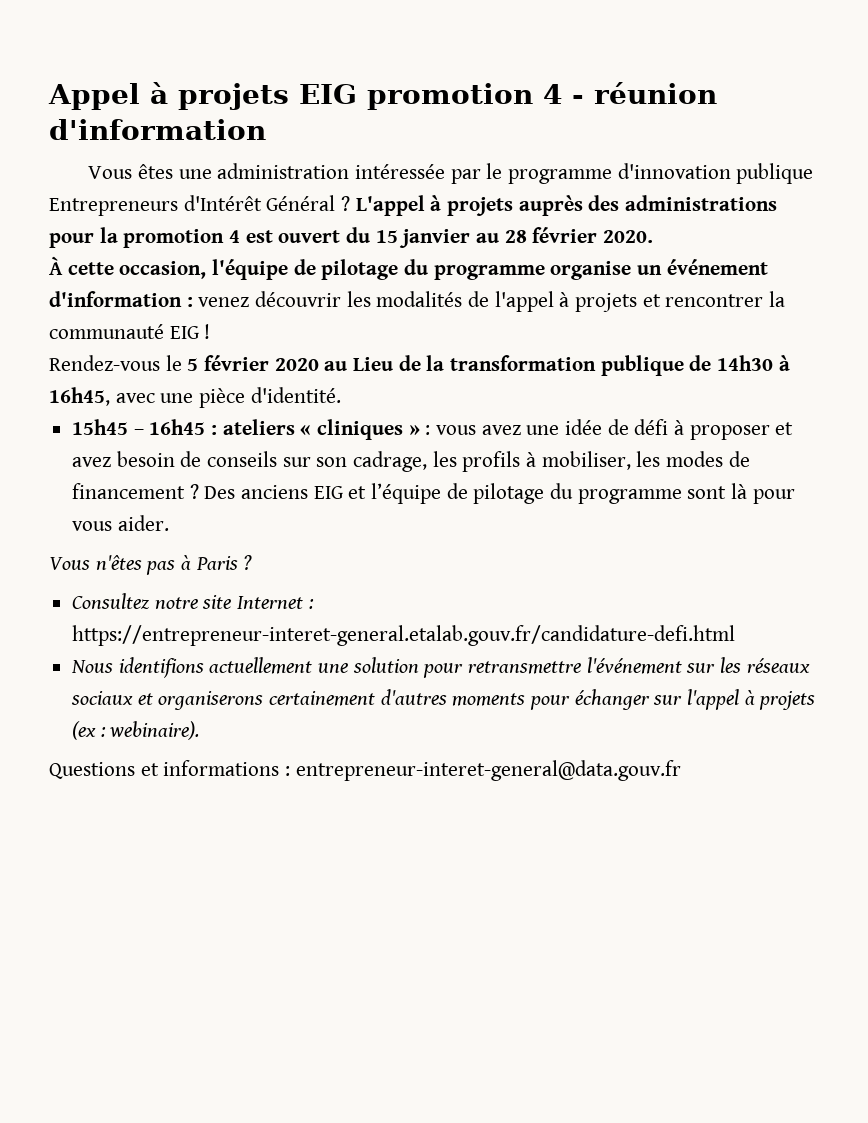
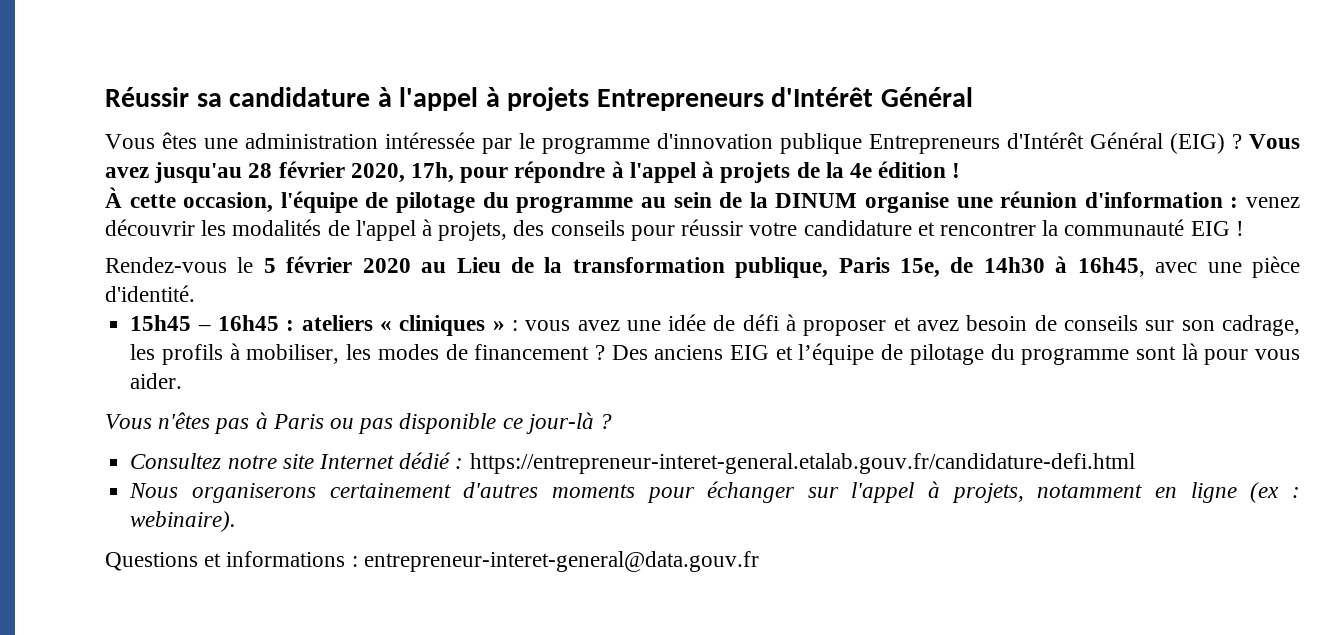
- Appel à projets EIG promotion 4 - réunion d'information
+ Réussir sa candidature à l'appel à projets Entrepreneurs d'Intérêt Général
- Vous êtes une administration intéressée par le programme d'innovation publique Entrepreneurs d'Intérêt Général ? L'appel à projets auprès des administrations pour la promotion 4 est ouvert du 15 janvier au 28 février 2020.
+ Vous êtes une administration intéressée par le programme d'innovation publique Entrepreneurs d'Intérêt Général (EIG) ? Vous avez jusqu'au 28 février 2020, 17h, pour répondre à l'appel à projets de la 4e édition !
- À cette occasion, l'équipe de pilotage du programme organise un événement d'information : venez découvrir les modalités de l'appel à projets et rencontrer la communauté EIG !
+ À cette occasion, l'équipe de pilotage du programme au sein de la DINUM organise une réunion d'information : venez découvrir les modalités de l'appel à projets, des conseils pour réussir votre candidature et rencontrer la communauté EIG !
- Rendez-vous le 5 février 2020 au Lieu de la transformation publique de 14h30 à 16h45, avec une pièce d'identité.
+ Rendez-vous le 5 février 2020 au Lieu de la transformation publique, Paris 15e, de 14h30 à 16h45, avec une pièce d'identité.
- Vous n'êtes pas à Paris ?
+ Vous n'êtes pas à Paris ou pas disponible ce jour-là ?
- Consultez notre site Internet : https://entrepreneur-interet-general.etalab.gouv.fr/candidature-defi.html
+ Consultez notre site Internet dédié : https://entrepreneur-interet-general.etalab.gouv.fr/candidature-defi.html
- Nous identifions actuellement une solution pour retransmettre l'événement sur les réseaux sociaux et organiserons certainement d'autres moments pour échanger sur l'appel à projets (ex : webinaire).
+ Nous organiserons certainement d'autres moments pour échanger sur l'appel à projets, notamment en ligne (ex : webinaire).

